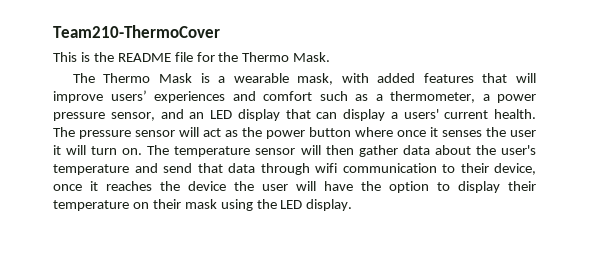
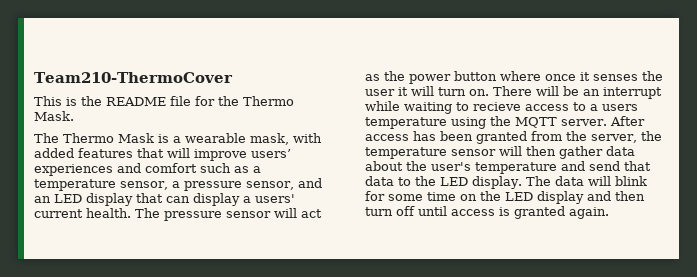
- The Thermo Mask is a wearable mask, with added features that will improve users’ experiences and comfort such as a thermometer, a power pressure sensor, and an LED display that can display a users' current health.
+ The Thermo Mask is a wearable mask, with added features that will improve users’ experiences and comfort such as a temperature sensor, a pressure sensor, and an LED display that can display a users' current health.
- The temperature sensor will then gather data about the user's temperature and send that data through wifi communication to their device, once it reaches the device the user will have the option to display their temperature on their mask using the LED display.
+ There will be an interrupt while waiting to recieve access to a users temperature using the MQTT server. After access has been granted from the server, the temperature sensor will then gather data about the user's temperature and send that data to the LED display. The data will blink for some time on the LED display and then turn off until access is granted again.

